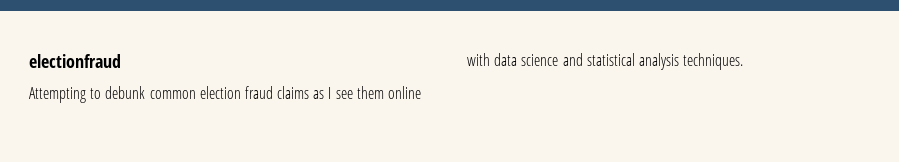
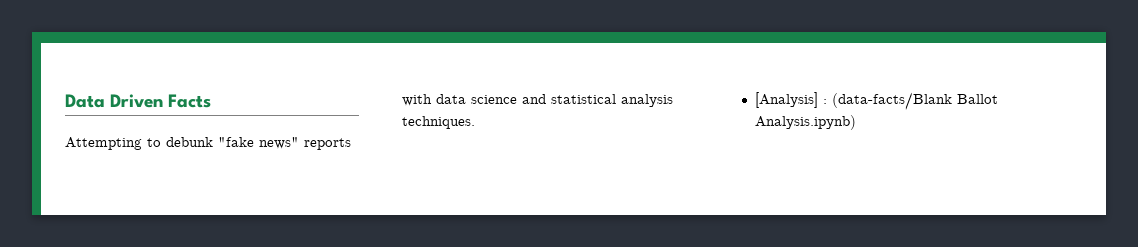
- electionfraud
+ Data Driven Facts
- Attempting to debunk common election fraud claims as I see them online with data science and statistical analysis techniques.
+ Attempting to debunk "fake news" reports with data science and statistical analysis techniques.
+ [Analysis] : (data-facts/Blank Ballot Analysis.ipynb)

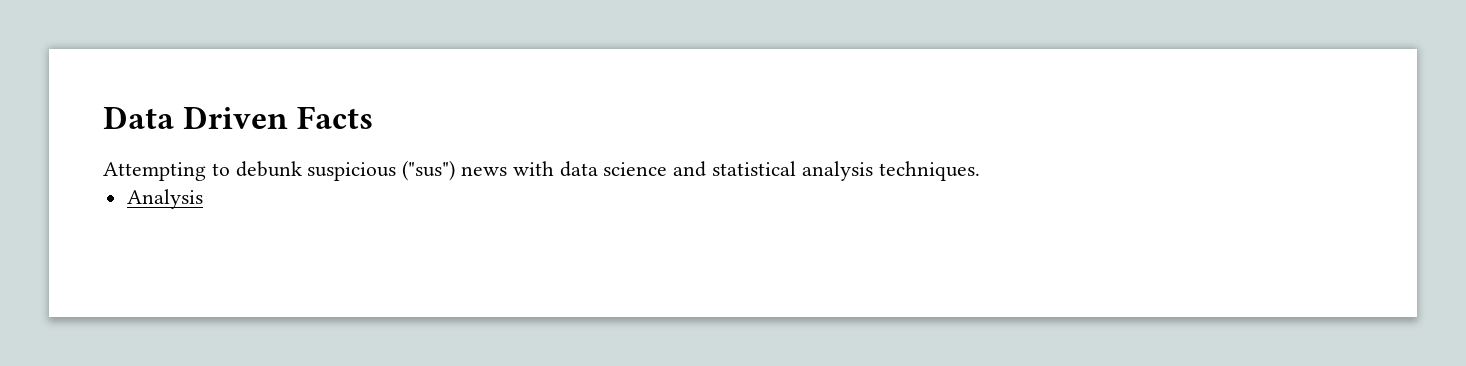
- Attempting to debunk "fake news" reports with data science and statistical analysis techniques.
+ Attempting to debunk suspicious ("sus") news with data science and statistical analysis techniques.
- [Analysis] : (data-facts/Blank Ballot Analysis.ipynb)
+ Analysis

